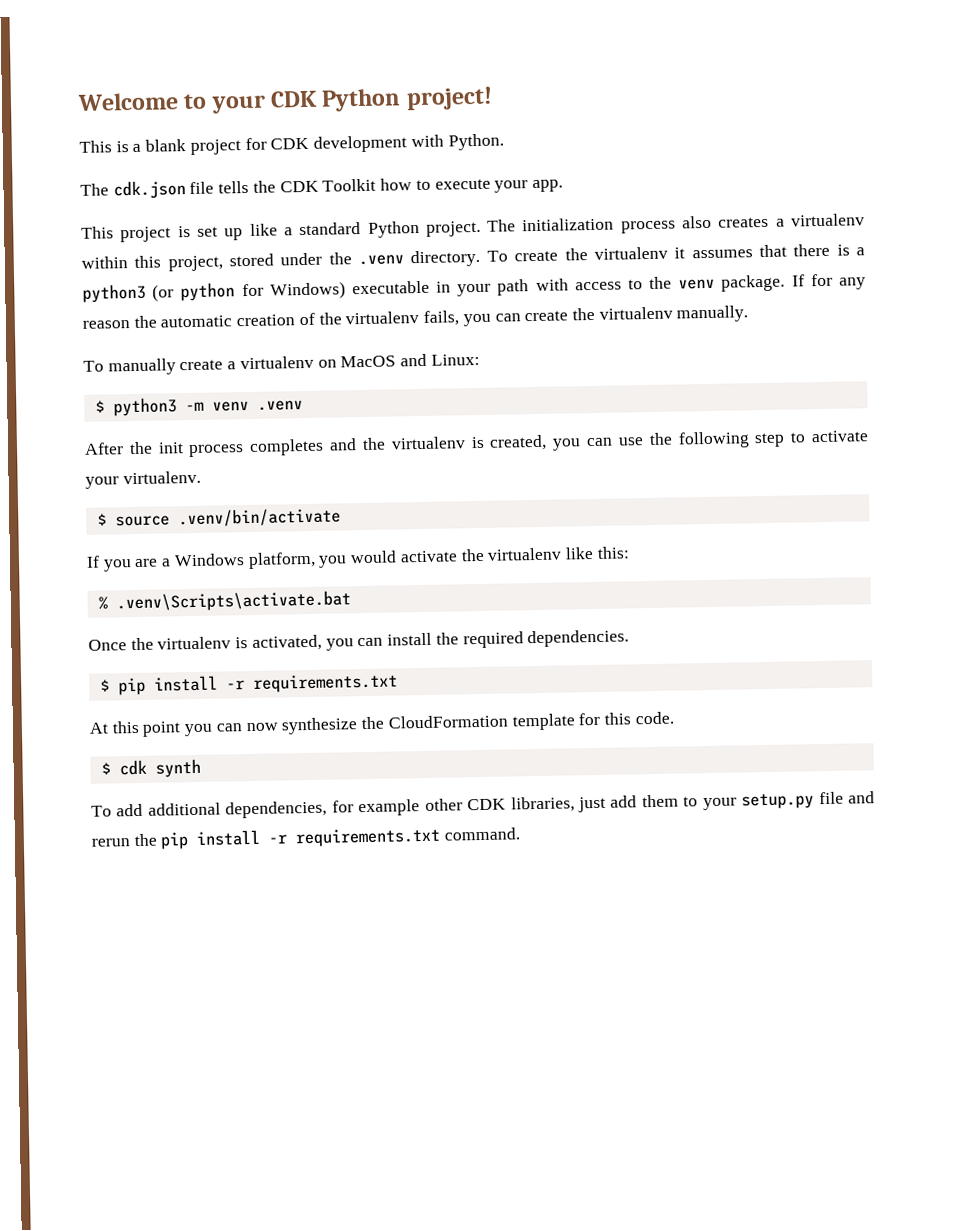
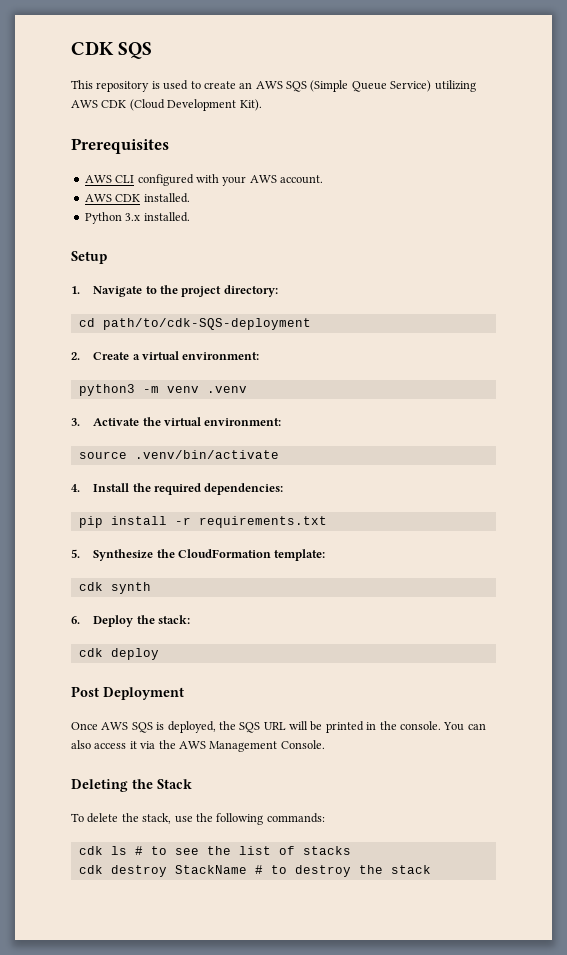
- Welcome to your CDK Python project!
- This is a blank project for CDK development with Python.
- The cdk.json file tells the CDK Toolkit how to execute your app.
- This project is set up like a standard Python project. The initialization process also creates a virtualenv within this project, stored under the .venv directory. To create the virtualenv it assumes that there is a python3 (or python for Windows) executable in your path with access to the venv package. If for any reason the automatic creation of the virtualenv fails, you can create the virtualenv manually.
- To manually create a virtualenv on MacOS and Linux:
- $ python3 -m venv .venv
- After the init process completes and the virtualenv is created, you can use the following step to activate your virtualenv.
- $ source .venv/bin/activate
- If you are a Windows platform, you would activate the virtualenv like this:
- % .venv\Scripts\activate.bat
- Once the virtualenv is activated, you can install the required dependencies.
- $ pip install -r requirements.txt
- At this point you can now synthesize the CloudFormation template for this code.
- $ cdk synth
- To add additional dependencies, for example other CDK libraries, just add them to your setup.py file and rerun the pip install -r requirements.txt command.
+ CDK SQS
+ This repository is used to create an AWS SQS (Simple Queue Service) utilizing AWS CDK (Cloud Development Kit).
+ Prerequisites
+ AWS CLI configured with your AWS account.
+ AWS CDK installed.
+ Python 3.x installed.
+ Setup
+ 1. Navigate to the project directory:
+ cd path/to/cdk-SQS-deployment
+ 2. Create a virtual environment:
+ python3 -m venv .venv
+ 3. Activate the virtual environment:
+ source .venv/bin/activate
+ 4. Install the required dependencies:
+ pip install -r requirements.txt
+ 5. Synthesize the CloudFormation template:
+ cdk synth
+ 6. Deploy the stack:
+ cdk deploy
+ Post Deployment
+ Once AWS SQS is deployed, the SQS URL will be printed in the console. You can also access it via the AWS Management Console.
+ Deleting the Stack
+ To delete the stack, use the following commands:
+ cdk ls # to see the list of stacks
+ cdk destroy StackName # to destroy the stack

